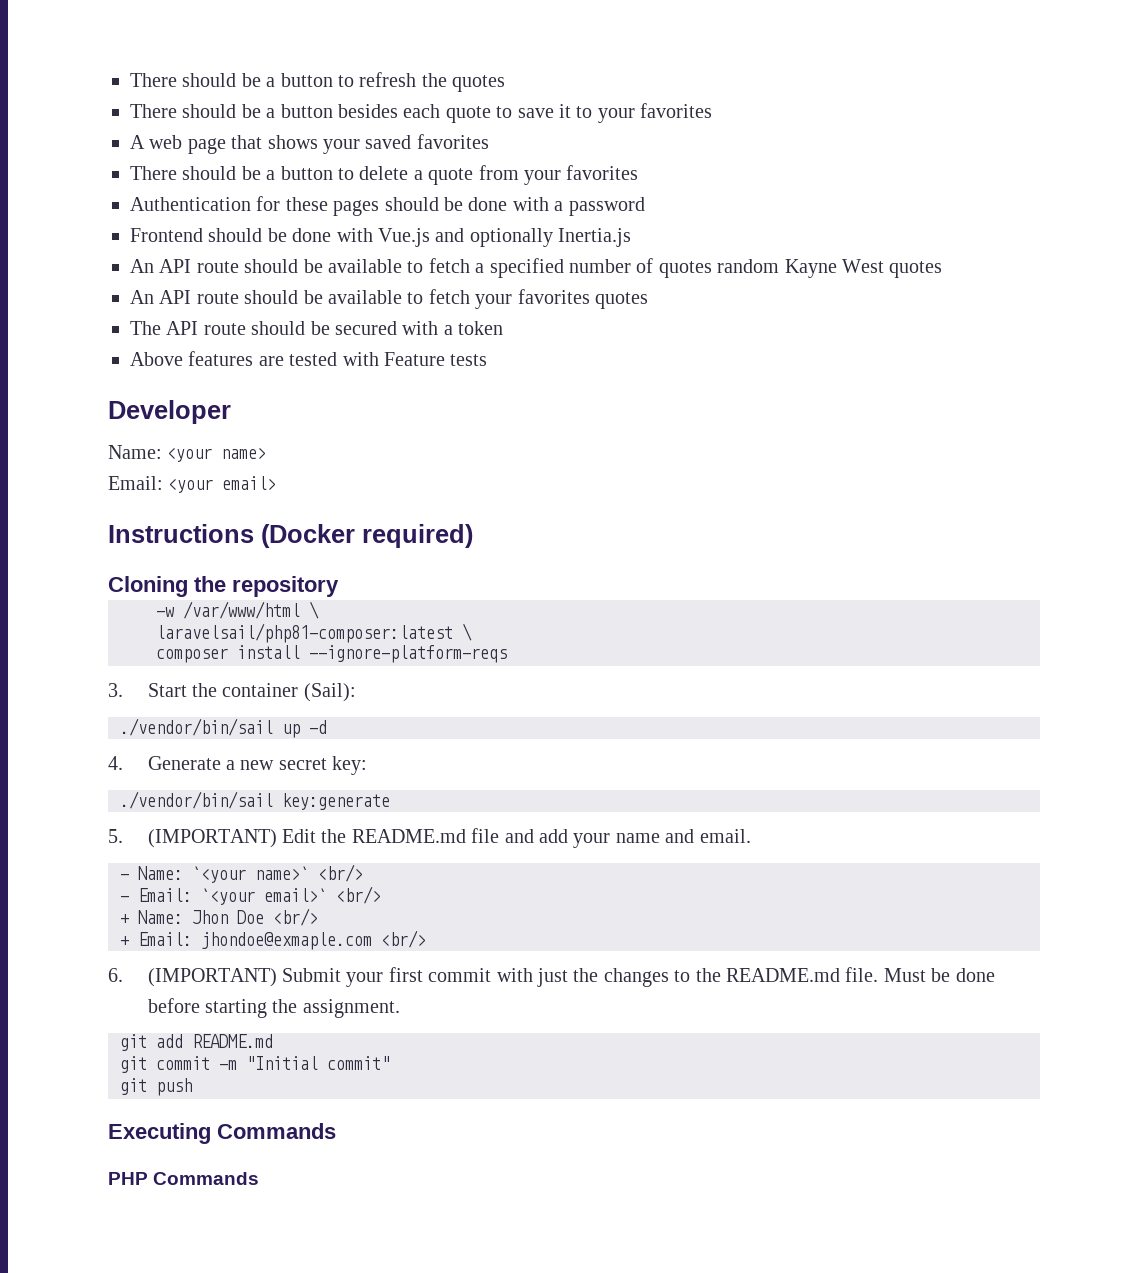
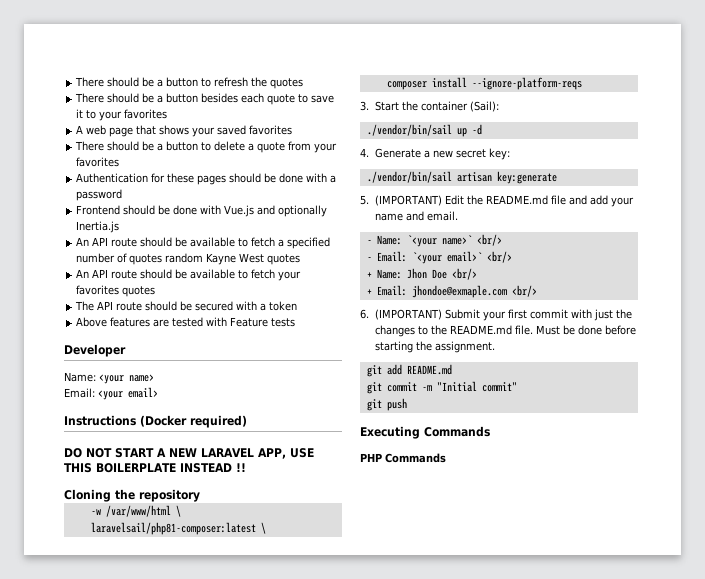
+ DO NOT START A NEW LARAVEL APP, USE THIS BOILERPLATE INSTEAD !!
- ./vendor/bin/sail key:generate
+ ./vendor/bin/sail artisan key:generate

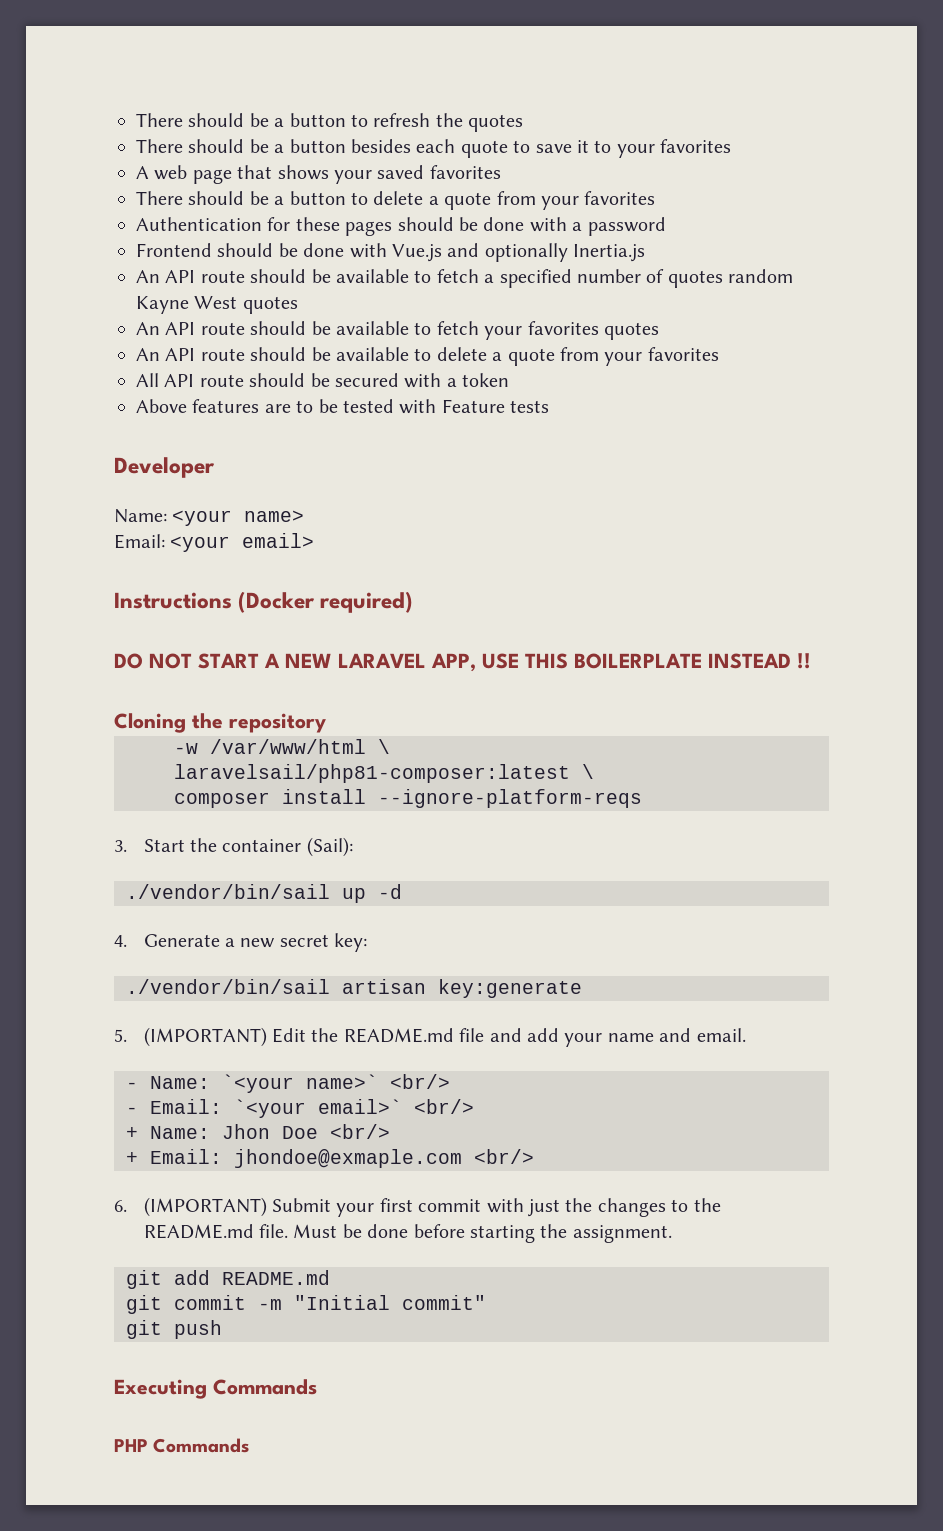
- The API route should be secured with a token
+ An API route should be available to delete a quote from your favorites
+ All API route should be secured with a token
- Above features are tested with Feature tests
+ Above features are to be tested with Feature tests

